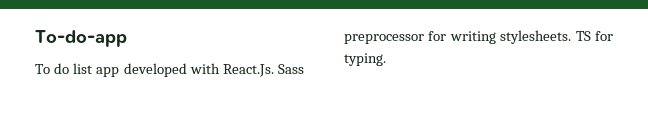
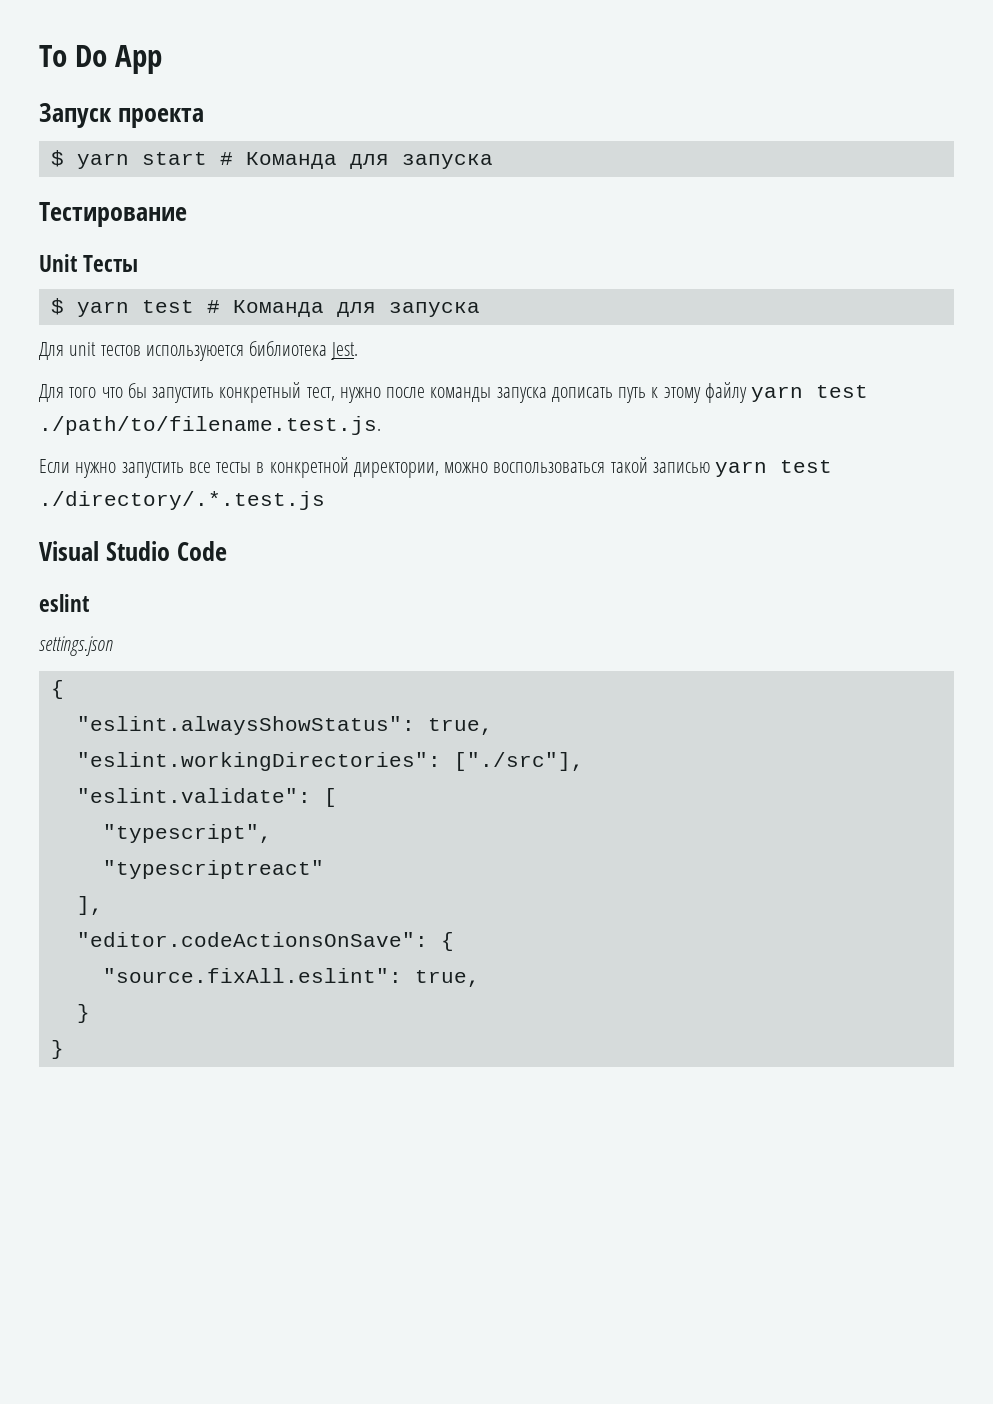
- To-do-app
- To do list app developed with React.Js. Sass preprocessor for writing stylesheets. TS for typing.
+ To Do App
+ Запуск проекта
+ $ yarn start # Команда для запуска
+ Тестирование
+ Unit Тесты
+ $ yarn test # Команда для запуска
+ Для unit тестов используюeтся библиотека Jest.
+ Для того что бы запустить конкретный тест, нужно после команды запуска дописать путь к этому файлу yarn test ./path/to/filename.test.js.
+ Если нужно запустить все тесты в конкретной директории, можно воспользоваться такой записью yarn test ./directory/.*.test.js
+ Visual Studio Code
+ eslint
+ settings.json
+ {
+ "eslint.alwaysShowStatus": true,
+ "eslint.workingDirectories": ["./src"],
+ "eslint.validate": [
+ "typescript",
+ "typescriptreact"
+ ],
+ "editor.codeActionsOnSave": {
+ "source.fixAll.eslint": true,
+ }
+ }

